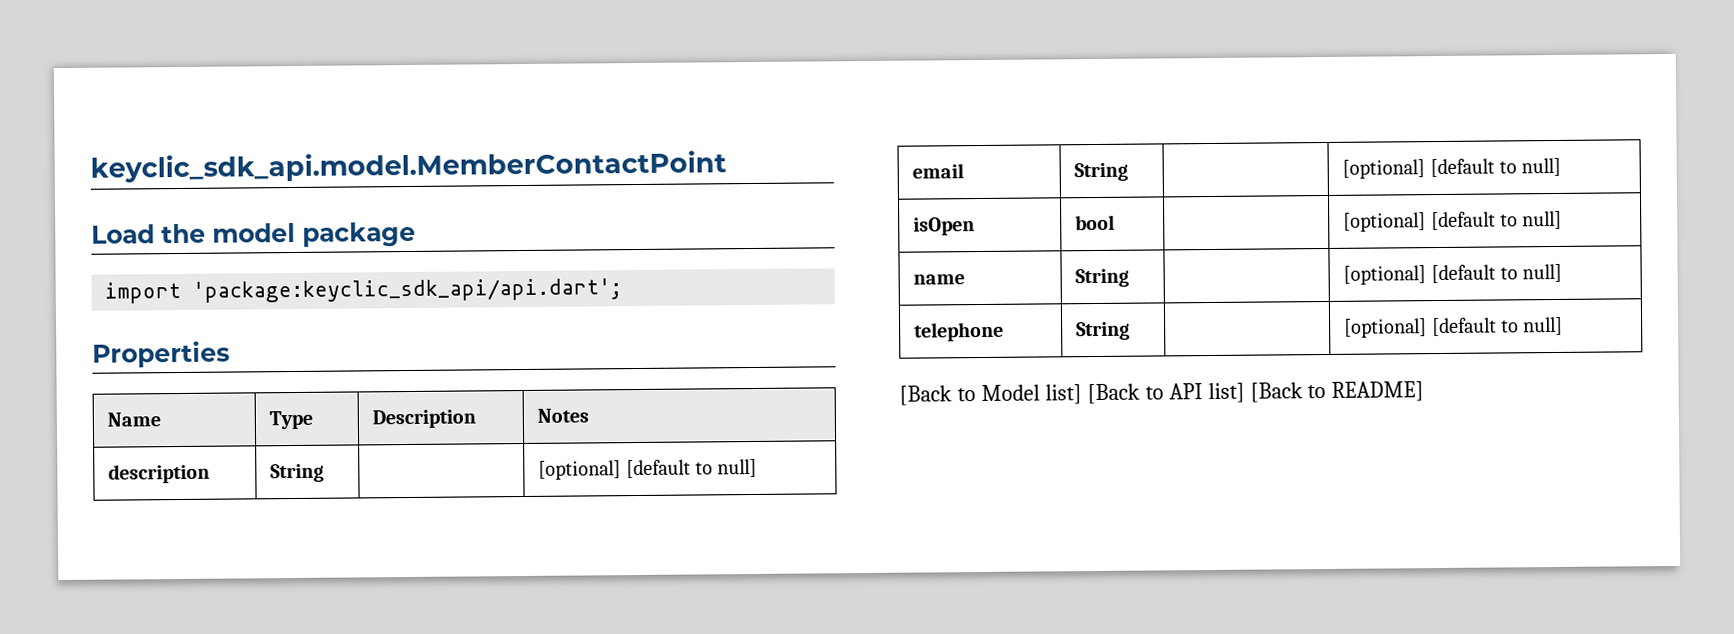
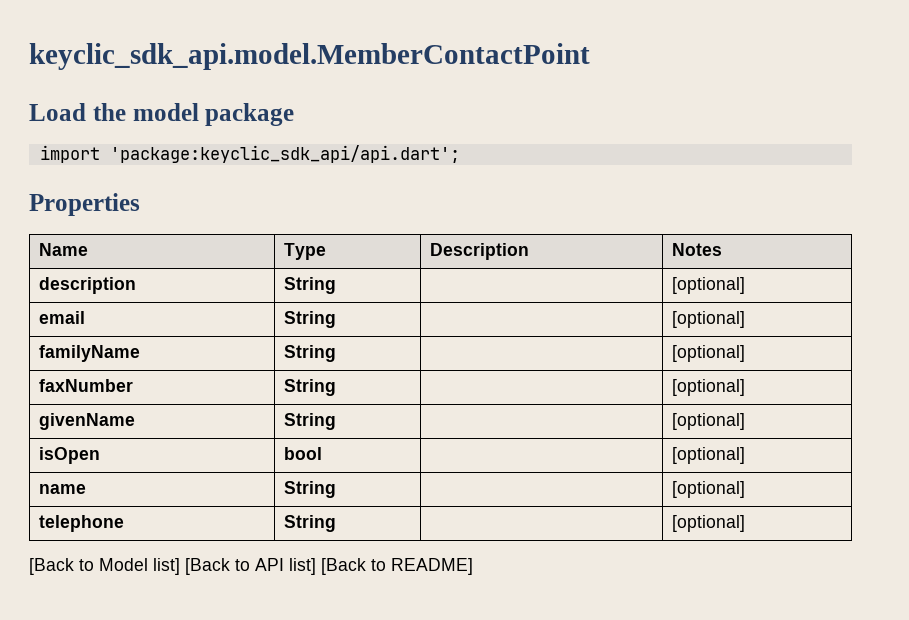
- description | String | | [optional] [default to null]
+ description | String | | [optional]
- email | String | | [optional] [default to null]
+ email | String | | [optional]
+ familyName | String | | [optional]
+ faxNumber | String | | [optional]
+ givenName | String | | [optional]
- isOpen | bool | | [optional] [default to null]
+ isOpen | bool | | [optional]
- name | String | | [optional] [default to null]
+ name | String | | [optional]
- telephone | String | | [optional] [default to null]
+ telephone | String | | [optional]

